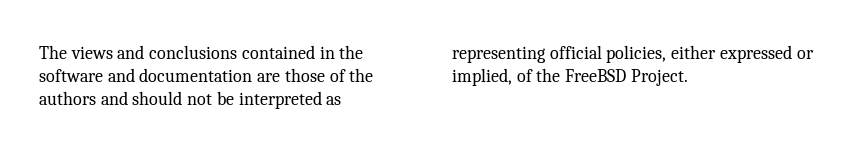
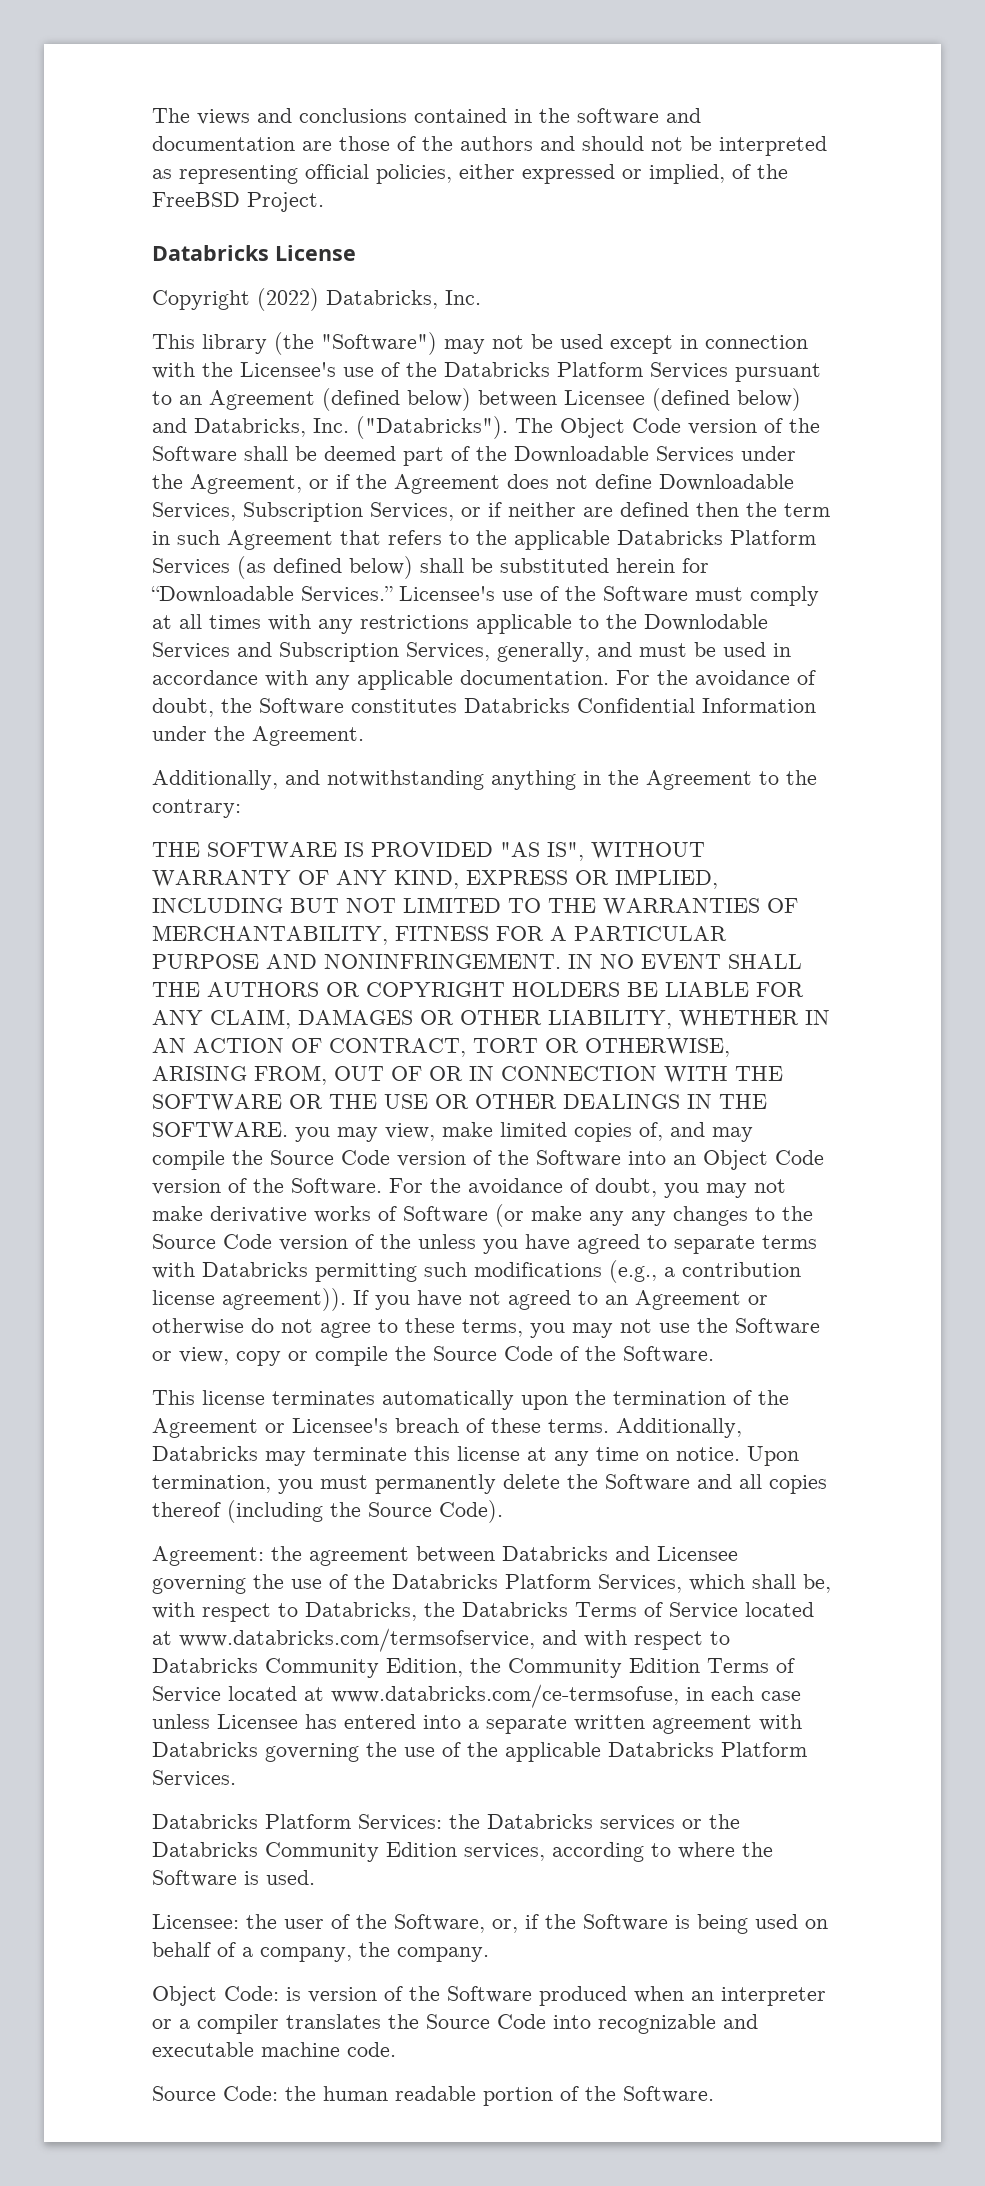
+ Databricks License
+ Copyright (2022) Databricks, Inc.
+ This library (the "Software") may not be used except in connection with the Licensee's use of the Databricks Platform Services pursuant to an Agreement (defined below) between Licensee (defined below) and Databricks, Inc. ("Databricks"). The Object Code version of the Software shall be deemed part of the Downloadable Services under the Agreement, or if the Agreement does not define Downloadable Services, Subscription Services, or if neither are defined then the term in such Agreement that refers to the applicable Databricks Platform Services (as defined below) shall be substituted herein for “Downloadable Services.” Licensee's use of the Software must comply at all times with any restrictions applicable to the Downlodable Services and Subscription Services, generally, and must be used in accordance with any applicable documentation. For the avoidance of doubt, the Software constitutes Databricks Confidential Information under the Agreement.
+ Additionally, and notwithstanding anything in the Agreement to the contrary:
+ THE SOFTWARE IS PROVIDED "AS IS", WITHOUT WARRANTY OF ANY KIND, EXPRESS OR IMPLIED, INCLUDING BUT NOT LIMITED TO THE WARRANTIES OF MERCHANTABILITY, FITNESS FOR A PARTICULAR PURPOSE AND NONINFRINGEMENT. IN NO EVENT SHALL THE AUTHORS OR COPYRIGHT HOLDERS BE LIABLE FOR ANY CLAIM, DAMAGES OR OTHER LIABILITY, WHETHER IN AN ACTION OF CONTRACT, TORT OR OTHERWISE, ARISING FROM, OUT OF OR IN CONNECTION WITH THE SOFTWARE OR THE USE OR OTHER DEALINGS IN THE SOFTWARE. you may view, make limited copies of, and may compile the Source Code version of the Software into an Object Code version of the Software. For the avoidance of doubt, you may not make derivative works of Software (or make any any changes to the Source Code version of the unless you have agreed to separate terms with Databricks permitting such modifications (e.g., a contribution license agreement)). If you have not agreed to an Agreement or otherwise do not agree to these terms, you may not use the Software or view, copy or compile the Source Code of the Software.
+ This license terminates automatically upon the termination of the Agreement or Licensee's breach of these terms. Additionally, Databricks may terminate this license at any time on notice. Upon termination, you must permanently delete the Software and all copies thereof (including the Source Code).
+ Agreement: the agreement between Databricks and Licensee governing the use of the Databricks Platform Services, which shall be, with respect to Databricks, the Databricks Terms of Service located at www.databricks.com/termsofservice, and with respect to Databricks Community Edition, the Community Edition Terms of Service located at www.databricks.com/ce-termsofuse, in each case unless Licensee has entered into a separate written agreement with Databricks governing the use of the applicable Databricks Platform Services.
+ Databricks Platform Services: the Databricks services or the Databricks Community Edition services, according to where the Software is used.
+ Licensee: the user of the Software, or, if the Software is being used on behalf of a company, the company.
+ Object Code: is version of the Software produced when an interpreter or a compiler translates the Source Code into recognizable and executable machine code.
+ Source Code: the human readable portion of the Software.

